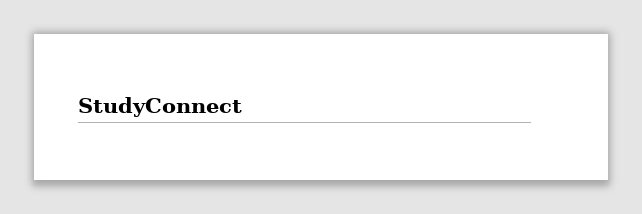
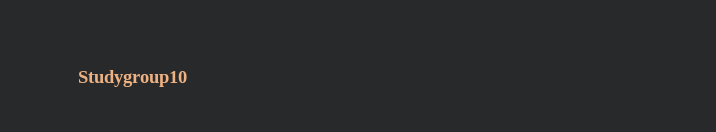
- StudyConnect
+ Studygroup10

